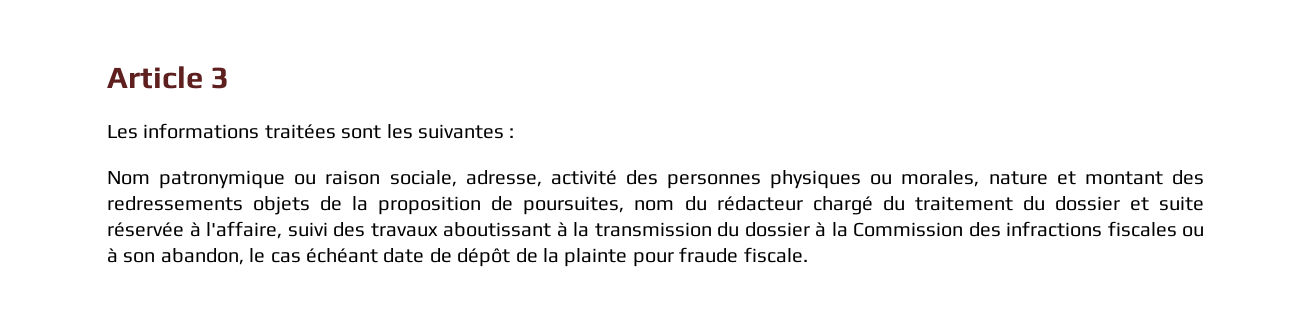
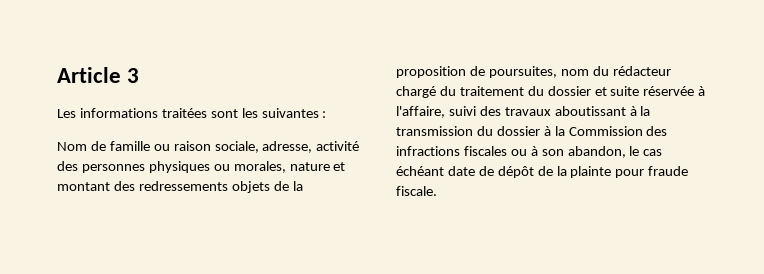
- Nom patronymique ou raison sociale, adresse, activité des personnes physiques ou morales, nature et montant des redressements objets de la proposition de poursuites, nom du rédacteur chargé du traitement du dossier et suite réservée à l'affaire, suivi des travaux aboutissant à la transmission du dossier à la Commission des infractions fiscales ou à son abandon, le cas échéant date de dépôt de la plainte pour fraude fiscale.
+ Nom de famille ou raison sociale, adresse, activité des personnes physiques ou morales, nature et montant des redressements objets de la proposition de poursuites, nom du rédacteur chargé du traitement du dossier et suite réservée à l'affaire, suivi des travaux aboutissant à la transmission du dossier à la Commission des infractions fiscales ou à son abandon, le cas échéant date de dépôt de la plainte pour fraude fiscale.

